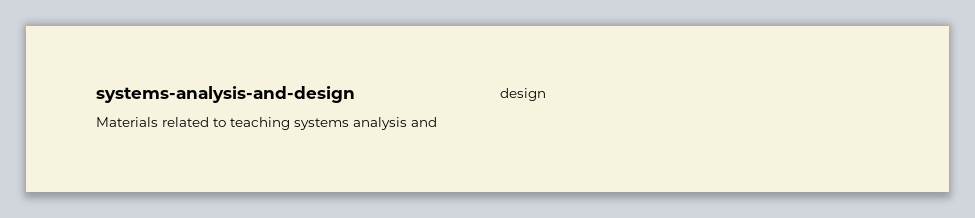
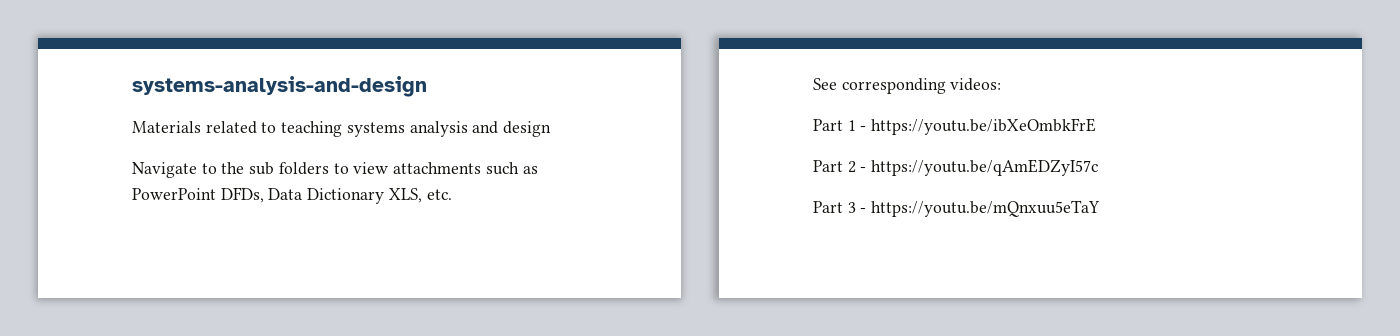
+ Navigate to the sub folders to view attachments such as PowerPoint DFDs, Data Dictionary XLS, etc.
+ See corresponding videos:
+ Part 1 - https://youtu.be/ibXeOmbkFrE
+ Part 2 - https://youtu.be/qAmEDZyI57c
+ Part 3 - https://youtu.be/mQnxuu5eTaY

